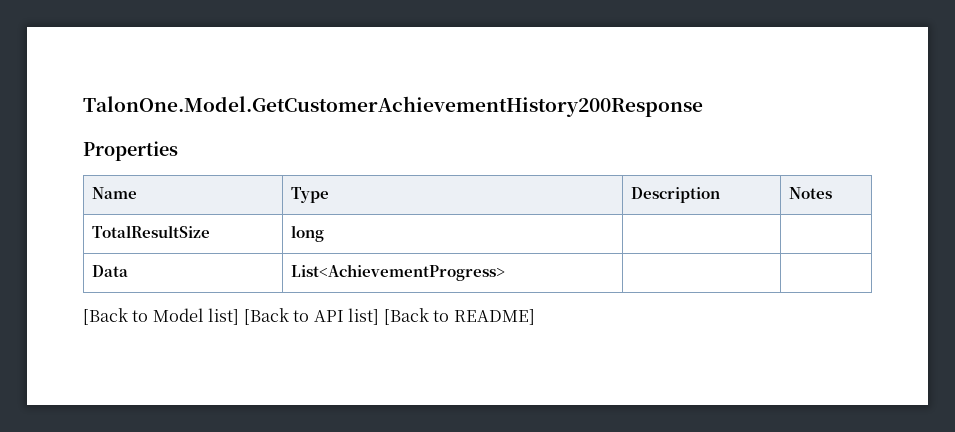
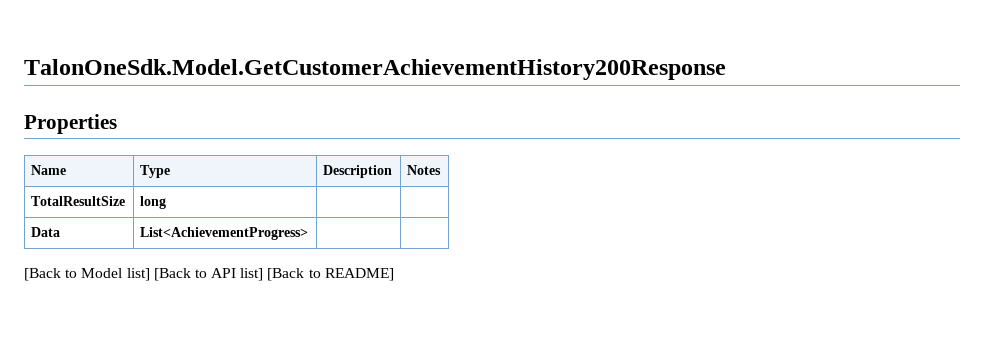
- TalonOne.Model.GetCustomerAchievementHistory200Response
+ TalonOneSdk.Model.GetCustomerAchievementHistory200Response

